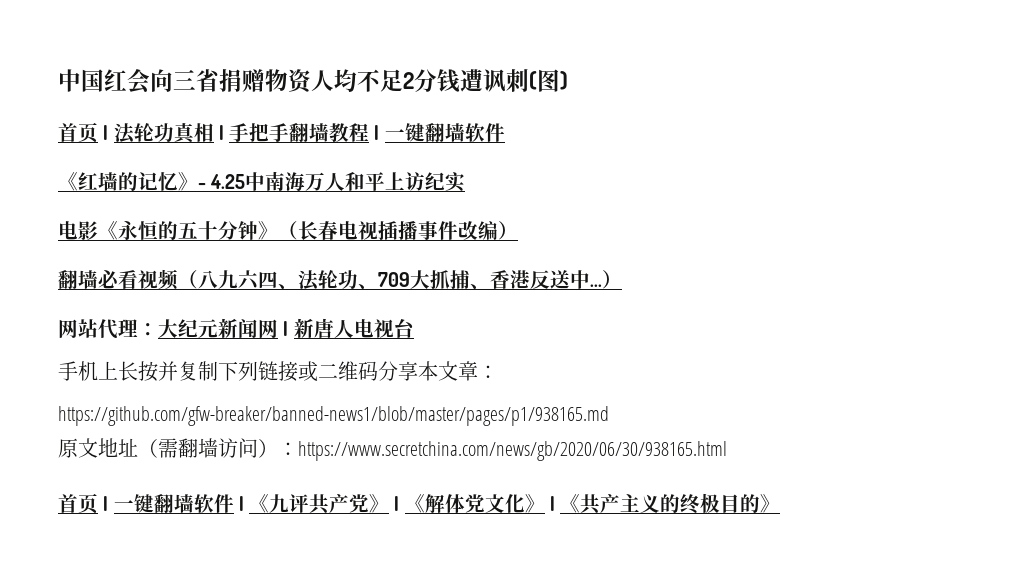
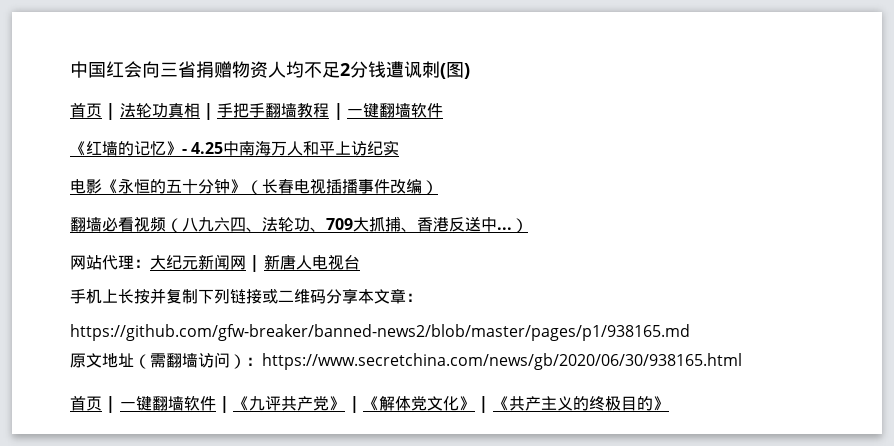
- https://github.com/gfw-breaker/banned-news1/blob/master/pages/p1/938165.md
+ https://github.com/gfw-breaker/banned-news2/blob/master/pages/p1/938165.md

